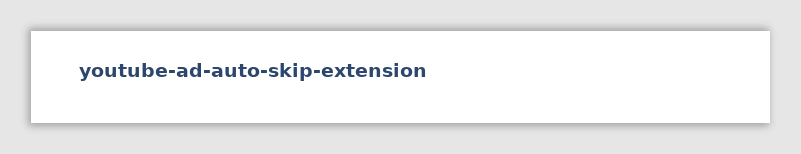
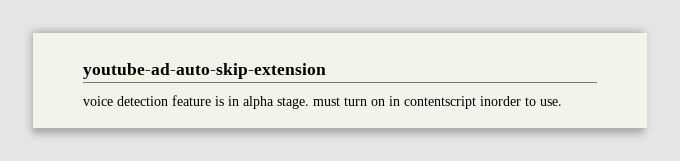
+ voice detection feature is in alpha stage. must turn on in contentscript inorder to use.

